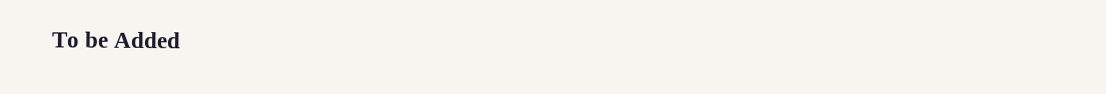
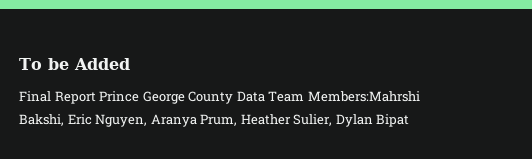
+ Final Report Prince George County Data Team Members:Mahrshi Bakshi, Eric Nguyen, Aranya Prum, Heather Sulier, Dylan Bipat

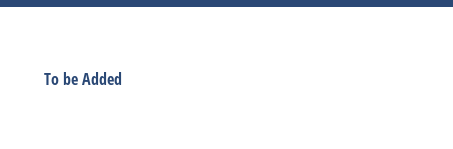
- Final Report Prince George County Data Team Members:Mahrshi Bakshi, Eric Nguyen, Aranya Prum, Heather Sulier, Dylan Bipat

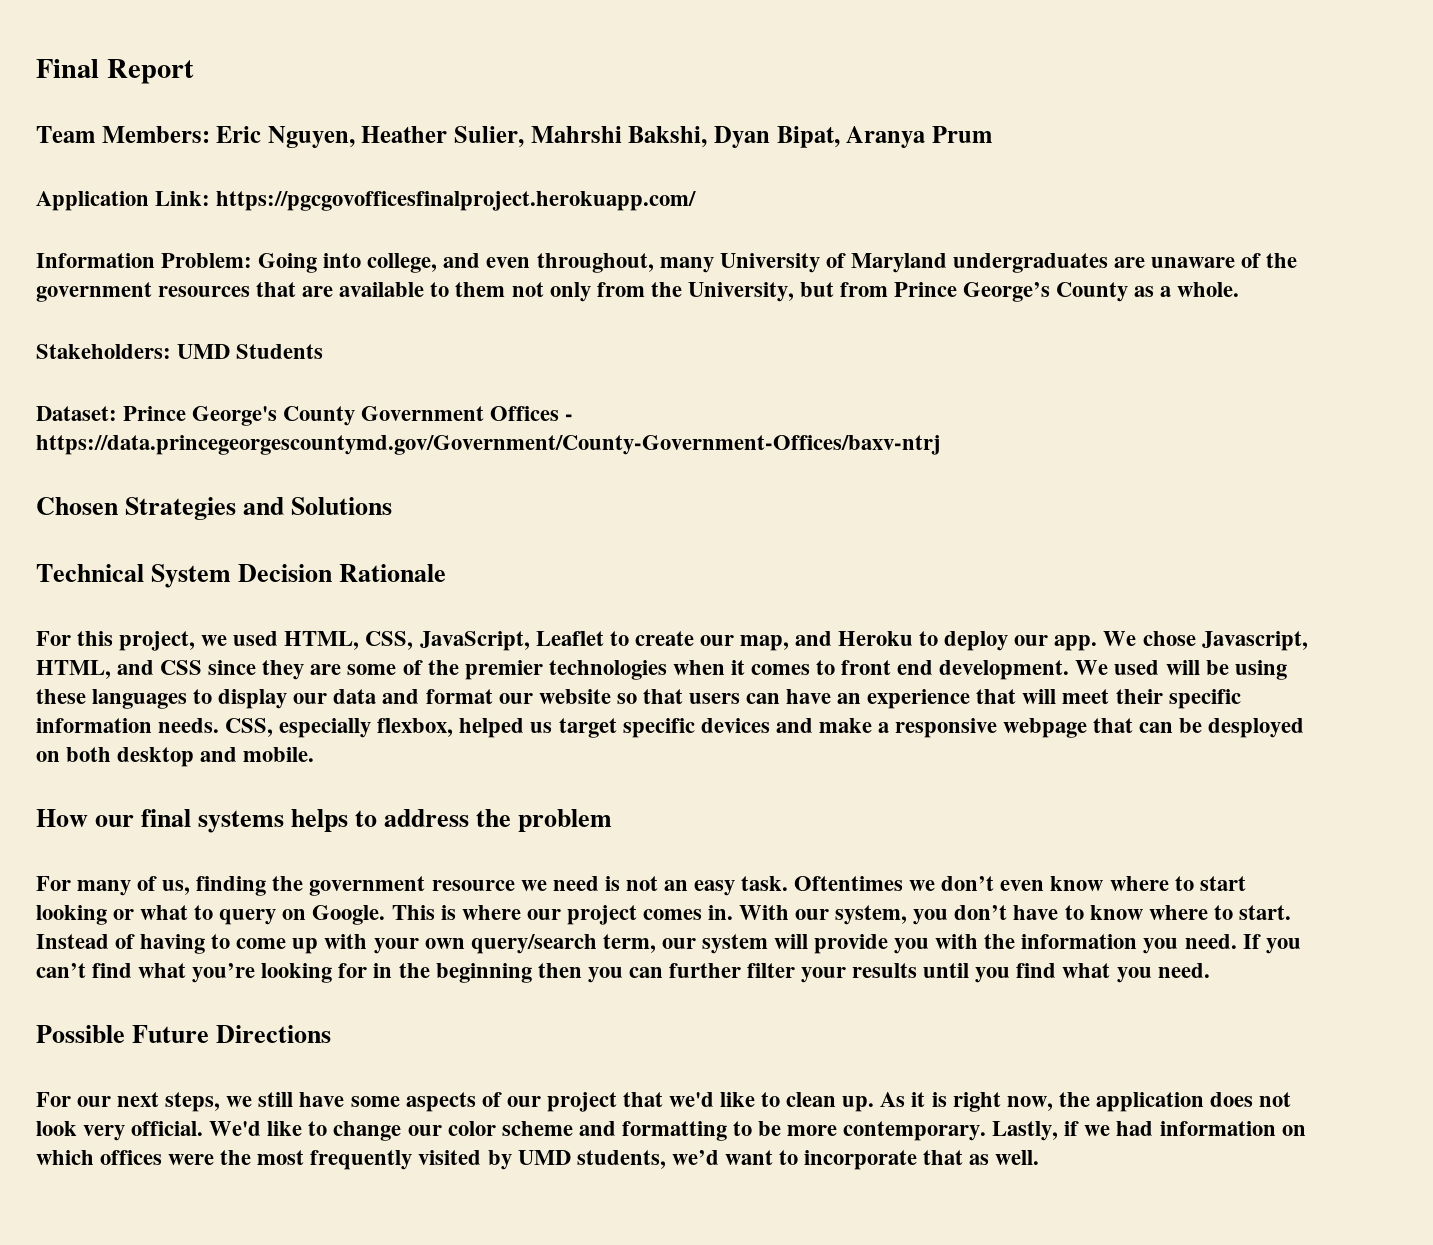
- To be Added
+ Final Report
+ Team Members: Eric Nguyen, Heather Sulier, Mahrshi Bakshi, Dyan Bipat, Aranya Prum
+ Application Link: https://pgcgovofficesfinalproject.herokuapp.com/
+ Information Problem: Going into college, and even throughout, many University of Maryland undergraduates are unaware of the government resources that are available to them not only from the University, but from Prince George’s County as a whole.
+ Stakeholders: UMD Students
+ Dataset: Prince George's County Government Offices - https://data.princegeorgescountymd.gov/Government/County-Government-Offices/baxv-ntrj
+ Chosen Strategies and Solutions
+ Technical System Decision Rationale
+ For this project, we used HTML, CSS, JavaScript, Leaflet to create our map, and Heroku to deploy our app. We chose Javascript, HTML, and CSS since they are some of the premier technologies when it comes to front end development. We used will be using these languages to display our data and format our website so that users can have an experience that will meet their specific information needs. CSS, especially flexbox, helped us target specific devices and make a responsive webpage that can be desployed on both desktop and mobile.
+ How our final systems helps to address the problem
+ For many of us, finding the government resource we need is not an easy task. Oftentimes we don’t even know where to start looking or what to query on Google. This is where our project comes in. With our system, you don’t have to know where to start. Instead of having to come up with your own query/search term, our system will provide you with the information you need. If you can’t find what you’re looking for in the beginning then you can further filter your results until you find what you need.
+ Possible Future Directions
+ For our next steps, we still have some aspects of our project that we'd like to clean up. As it is right now, the application does not look very official. We'd like to change our color scheme and formatting to be more contemporary. Lastly, if we had information on which offices were the most frequently visited by UMD students, we’d want to incorporate that as well.

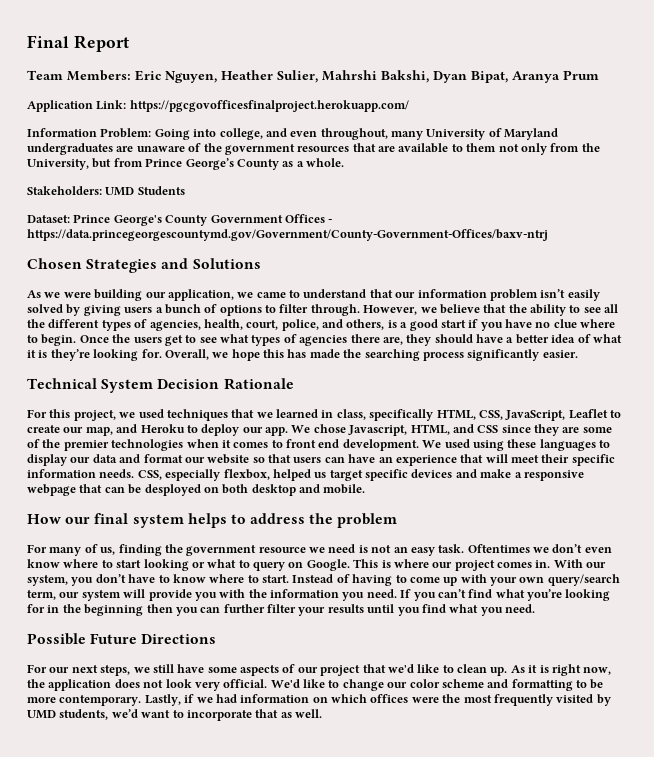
+ As we were building our application, we came to understand that our information problem isn’t easily solved by giving users a bunch of options to filter through. However, we believe that the ability to see all the different types of agencies, health, court, police, and others, is a good start if you have no clue where to begin. Once the users get to see what types of agencies there are, they should have a better idea of what it is they’re looking for. Overall, we hope this has made the searching process significantly easier.
- For this project, we used HTML, CSS, JavaScript, Leaflet to create our map, and Heroku to deploy our app.
+ For this project, we used techniques that we learned in class, specifically HTML, CSS, JavaScript, Leaflet to create our map, and Heroku to deploy our app.
- We used will be using these languages to display our data and format our website so that users can have an experience that will meet their specific information needs.
+ We used using these languages to display our data and format our website so that users can have an experience that will meet their specific information needs.
- How our final systems helps to address the problem
+ How our final system helps to address the problem

